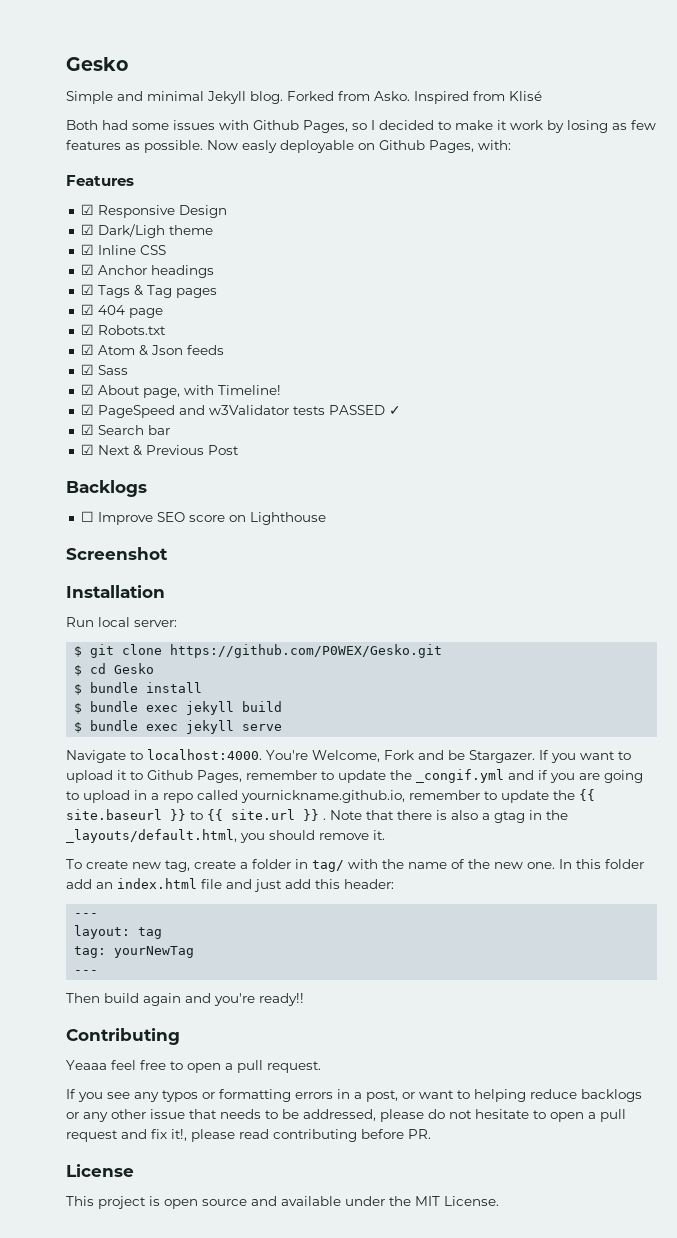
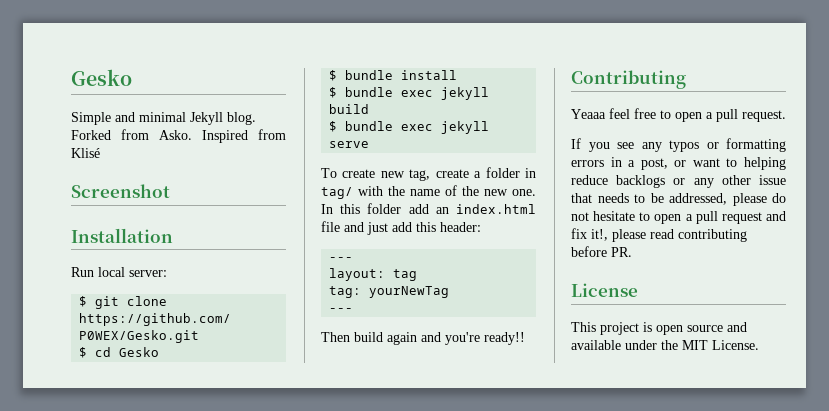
- Both had some issues with Github Pages, so I decided to make it work by losing as few features as possible. Now easly deployable on Github Pages, with:
- Features
- ☑ Responsive Design
- ☑ Dark/Ligh theme
- ☑ Inline CSS
- ☑ Anchor headings
- ☑ Tags & Tag pages
- ☑ 404 page
- ☑ Robots.txt
- ☑ Atom & Json feeds
- ☑ Sass
- ☑ About page, with Timeline!
- ☑ PageSpeed and w3Validator tests PASSED ✓
- ☑ Search bar
- ☑ Next & Previous Post
- Backlogs
- ☐ Improve SEO score on Lighthouse
- Navigate to localhost:4000. You're Welcome, Fork and be Stargazer. If you want to upload it to Github Pages, remember to update the _congif.yml and if you are going to upload in a repo called yournickname.github.io, remember to update the {{ site.baseurl }} to {{ site.url }} . Note that there is also a gtag in the _layouts/default.html, you should remove it.

